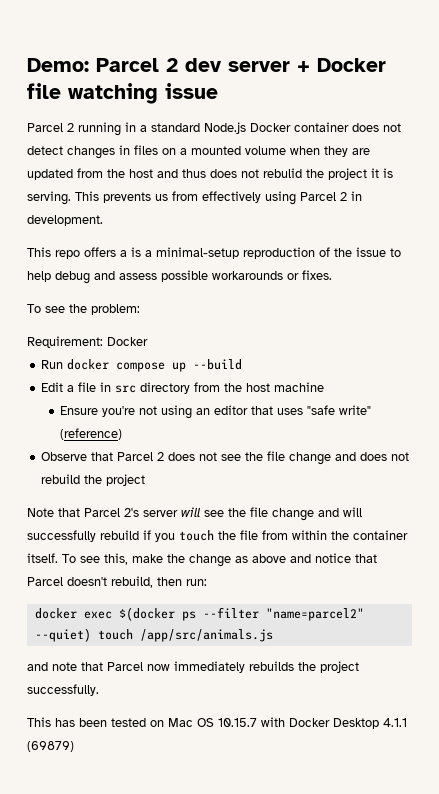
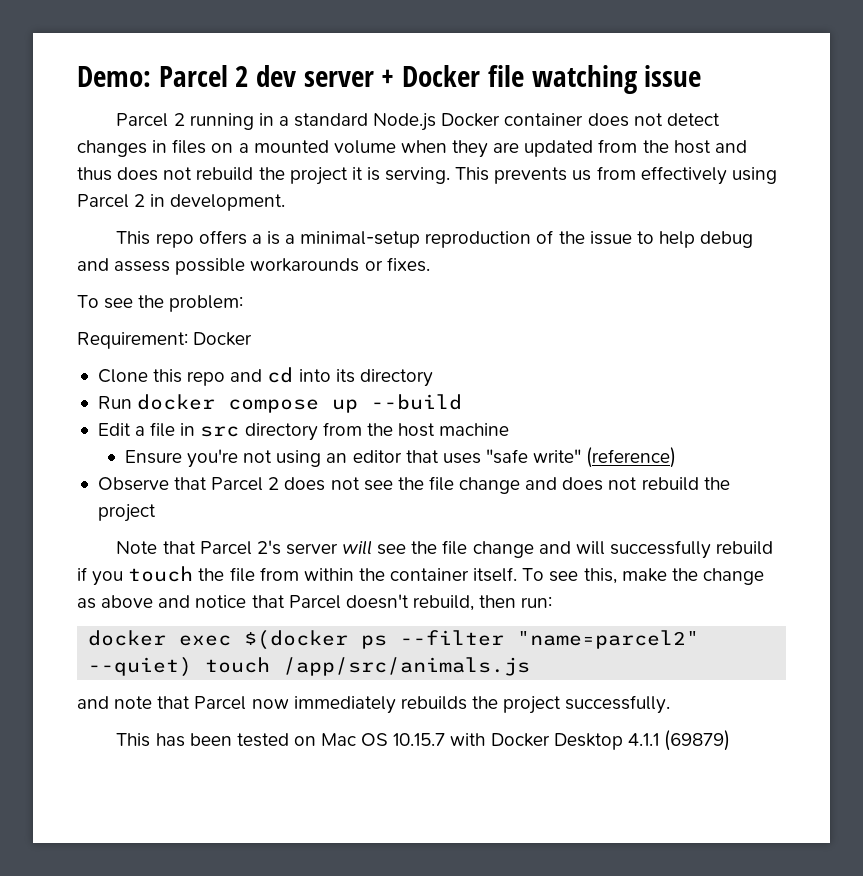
- Parcel 2 running in a standard Node.js Docker container does not detect changes in files on a mounted volume when they are updated from the host and thus does not rebulid the project it is serving.
+ Parcel 2 running in a standard Node.js Docker container does not detect changes in files on a mounted volume when they are updated from the host and thus does not rebuild the project it is serving.
+ Clone this repo and cd into its directory

